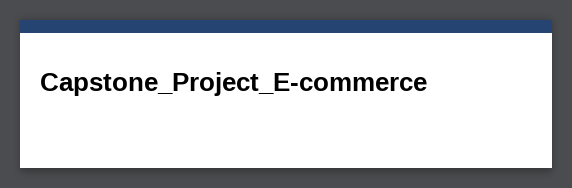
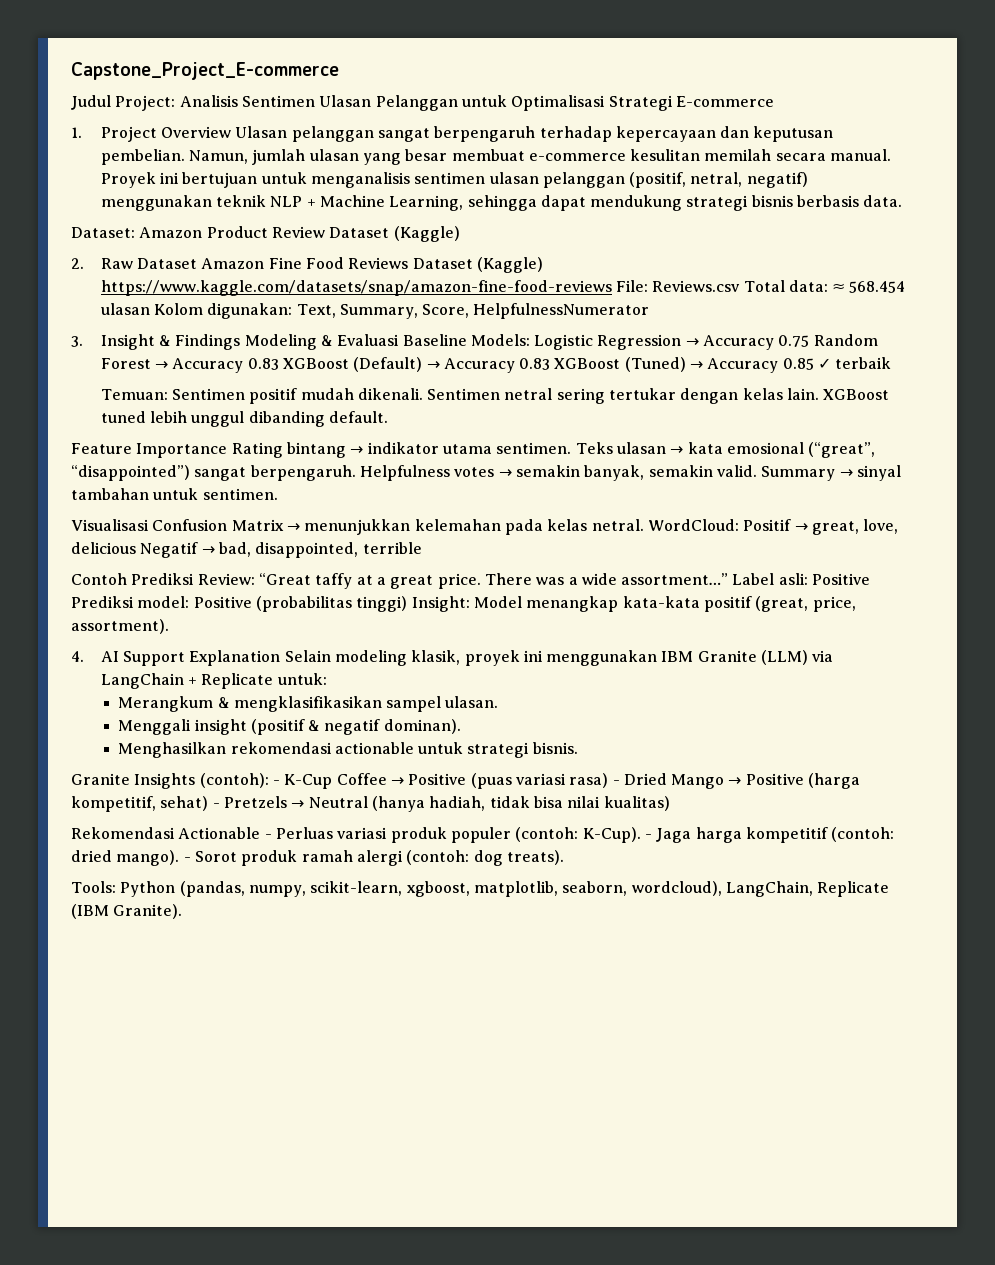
+ Judul Project: Analisis Sentimen Ulasan Pelanggan untuk Optimalisasi Strategi E-commerce
+ 1. Project Overview Ulasan pelanggan sangat berpengaruh terhadap kepercayaan dan keputusan pembelian. Namun, jumlah ulasan yang besar membuat e-commerce kesulitan memilah secara manual. Proyek ini bertujuan untuk menganalisis sentimen ulasan pelanggan (positif, netral, negatif) menggunakan teknik NLP + Machine Learning, sehingga dapat mendukung strategi bisnis berbasis data.
+ Dataset: Amazon Product Review Dataset (Kaggle)
+ 2. Raw Dataset Amazon Fine Food Reviews Dataset (Kaggle) https://www.kaggle.com/datasets/snap/amazon-fine-food-reviews File: Reviews.csv Total data: ≈ 568.454 ulasan Kolom digunakan: Text, Summary, Score, HelpfulnessNumerator
+ 3. Insight & Findings Modeling & Evaluasi Baseline Models: Logistic Regression → Accuracy 0.75 Random Forest → Accuracy 0.83 XGBoost (Default) → Accuracy 0.83 XGBoost (Tuned) → Accuracy 0.85 ✓ terbaik
+ Temuan: Sentimen positif mudah dikenali. Sentimen netral sering tertukar dengan kelas lain. XGBoost tuned lebih unggul dibanding default.
+ Feature Importance Rating bintang → indikator utama sentimen. Teks ulasan → kata emosional (“great”, “disappointed”) sangat berpengaruh. Helpfulness votes → semakin banyak, semakin valid. Summary → sinyal tambahan untuk sentimen.
+ Visualisasi Confusion Matrix → menunjukkan kelemahan pada kelas netral. WordCloud: Positif → great, love, delicious Negatif → bad, disappointed, terrible
+ Contoh Prediksi Review: “Great taffy at a great price. There was a wide assortment…” Label asli: Positive Prediksi model: Positive (probabilitas tinggi) Insight: Model menangkap kata-kata positif (great, price, assortment).
+ 4. AI Support Explanation Selain modeling klasik, proyek ini menggunakan IBM Granite (LLM) via LangChain + Replicate untuk:
+ Merangkum & mengklasifikasikan sampel ulasan.
+ Menggali insight (positif & negatif dominan).
+ Menghasilkan rekomendasi actionable untuk strategi bisnis.
+ Granite Insights (contoh): - K-Cup Coffee → Positive (puas variasi rasa) - Dried Mango → Positive (harga kompetitif, sehat) - Pretzels → Neutral (hanya hadiah, tidak bisa nilai kualitas)
+ Rekomendasi Actionable - Perluas variasi produk populer (contoh: K-Cup). - Jaga harga kompetitif (contoh: dried mango). - Sorot produk ramah alergi (contoh: dog treats).
+ Tools: Python (pandas, numpy, scikit-learn, xgboost, matplotlib, seaborn, wordcloud), LangChain, Replicate (IBM Granite).

